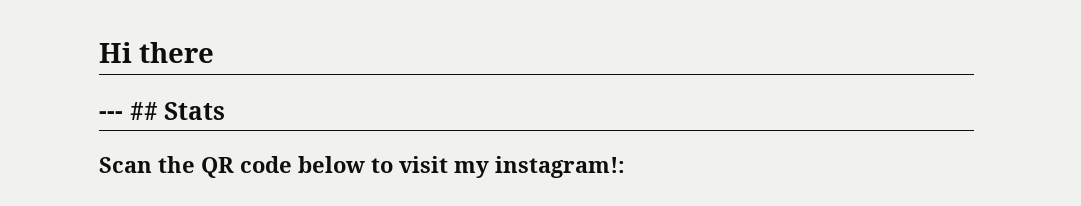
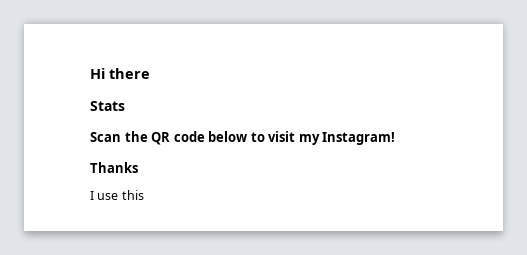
- --- ## Stats
+ Stats
- Scan the QR code below to visit my instagram!:
+ Scan the QR code below to visit my Instagram!
+ Thanks
+ I use this

